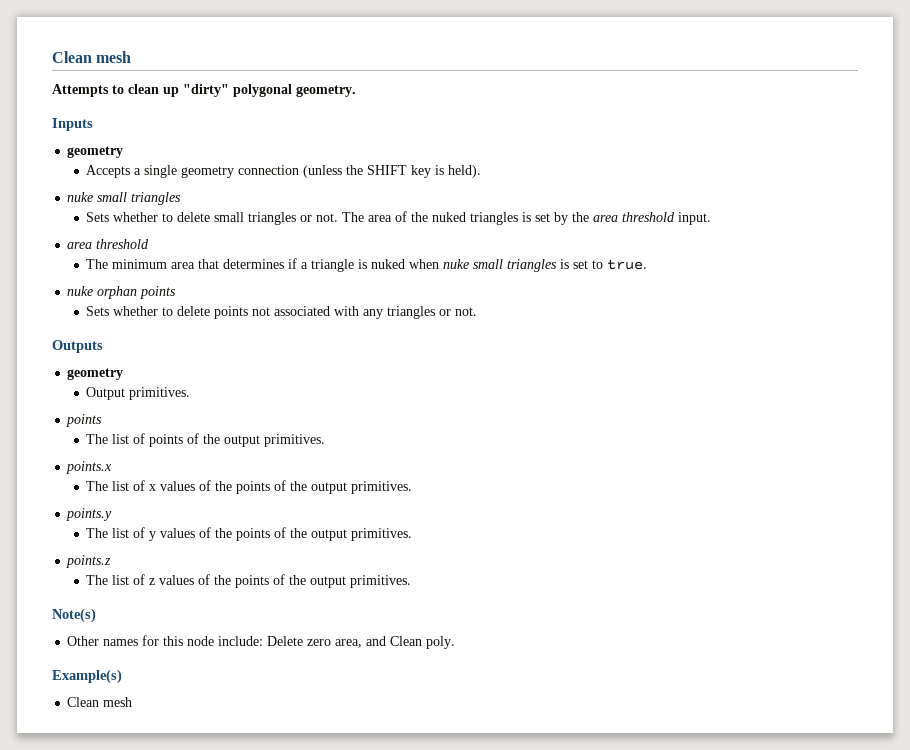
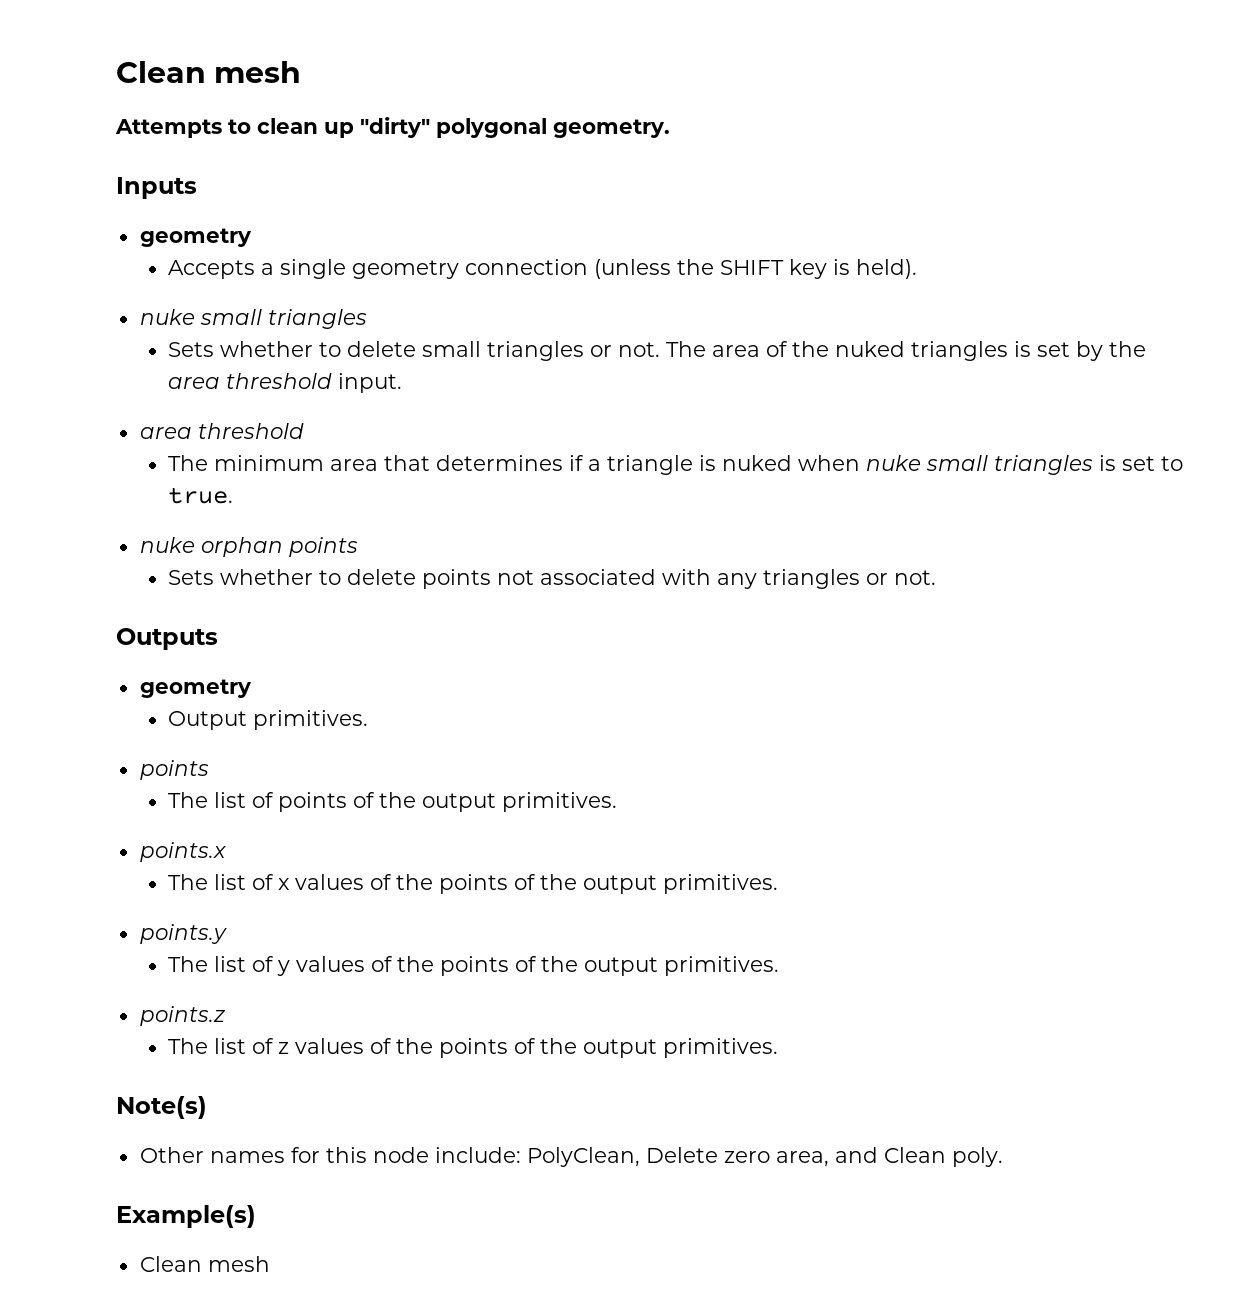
- Other names for this node include: Delete zero area, and Clean poly.
+ Other names for this node include: PolyClean, Delete zero area, and Clean poly.

